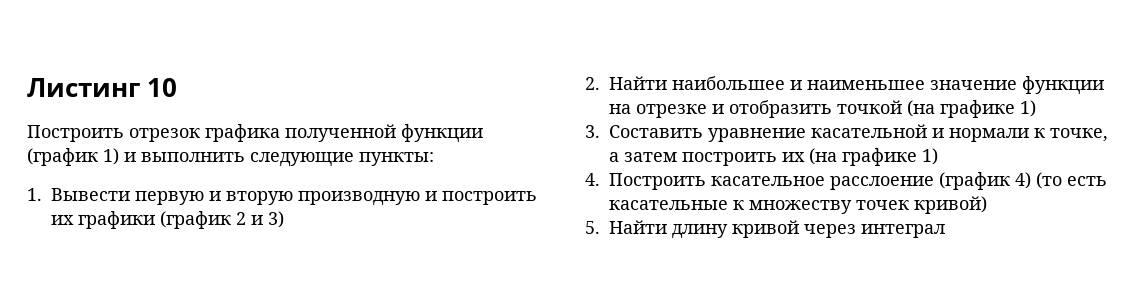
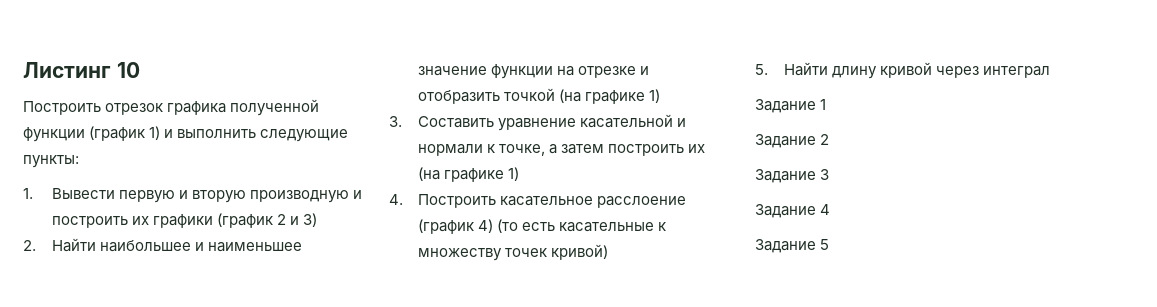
+ Задание 1
+ Задание 2
+ Задание 3
+ Задание 4
+ Задание 5

